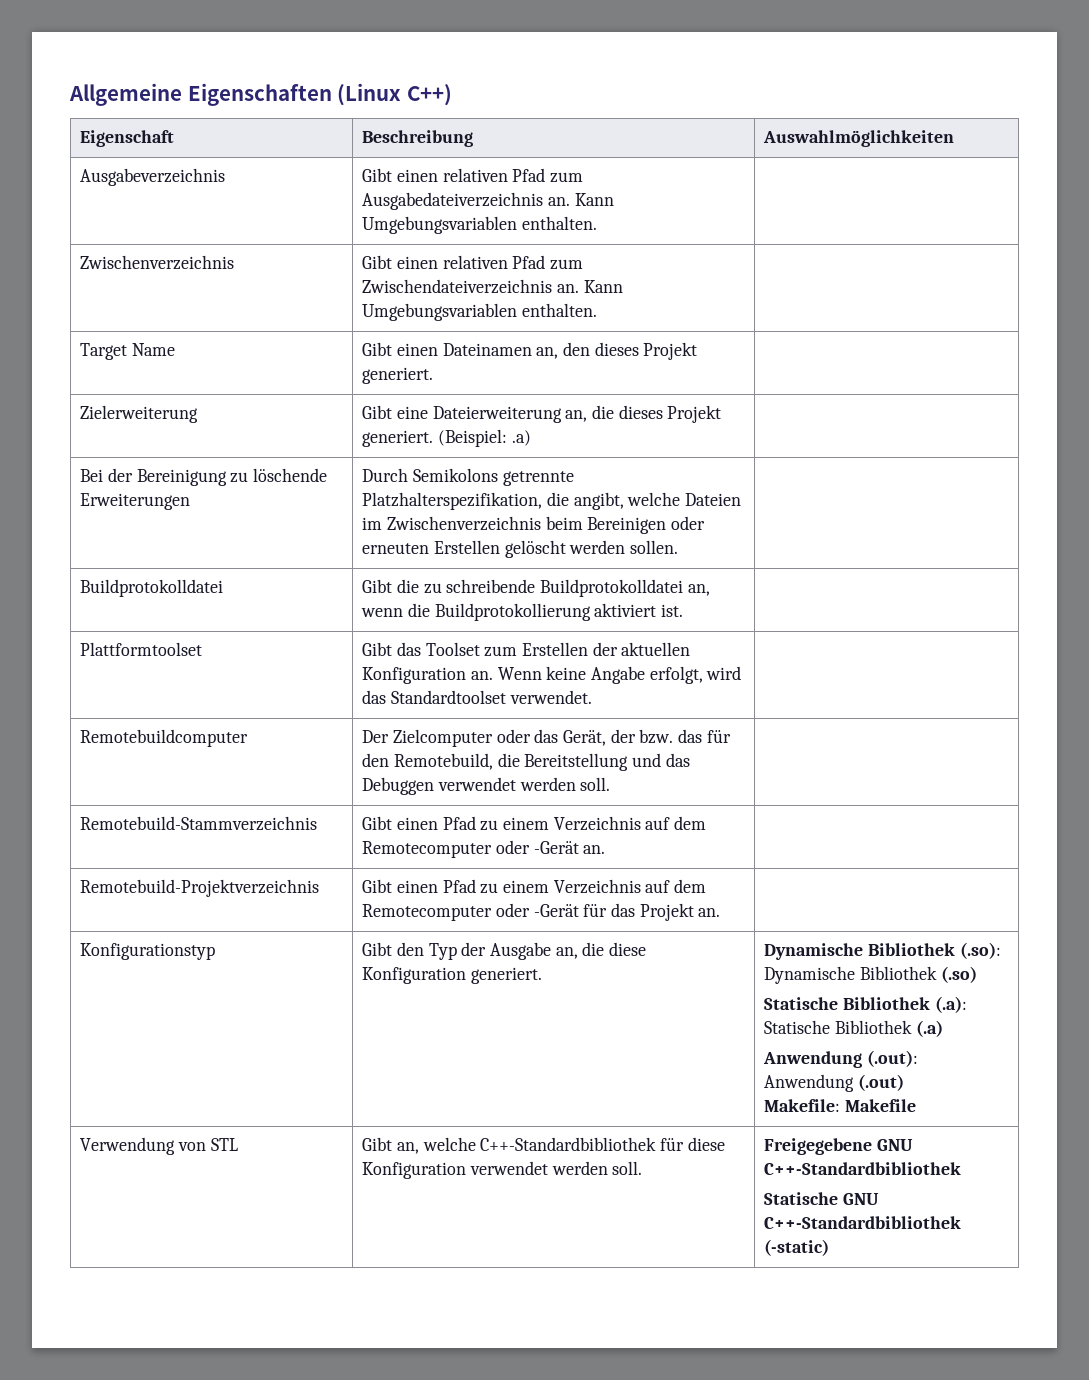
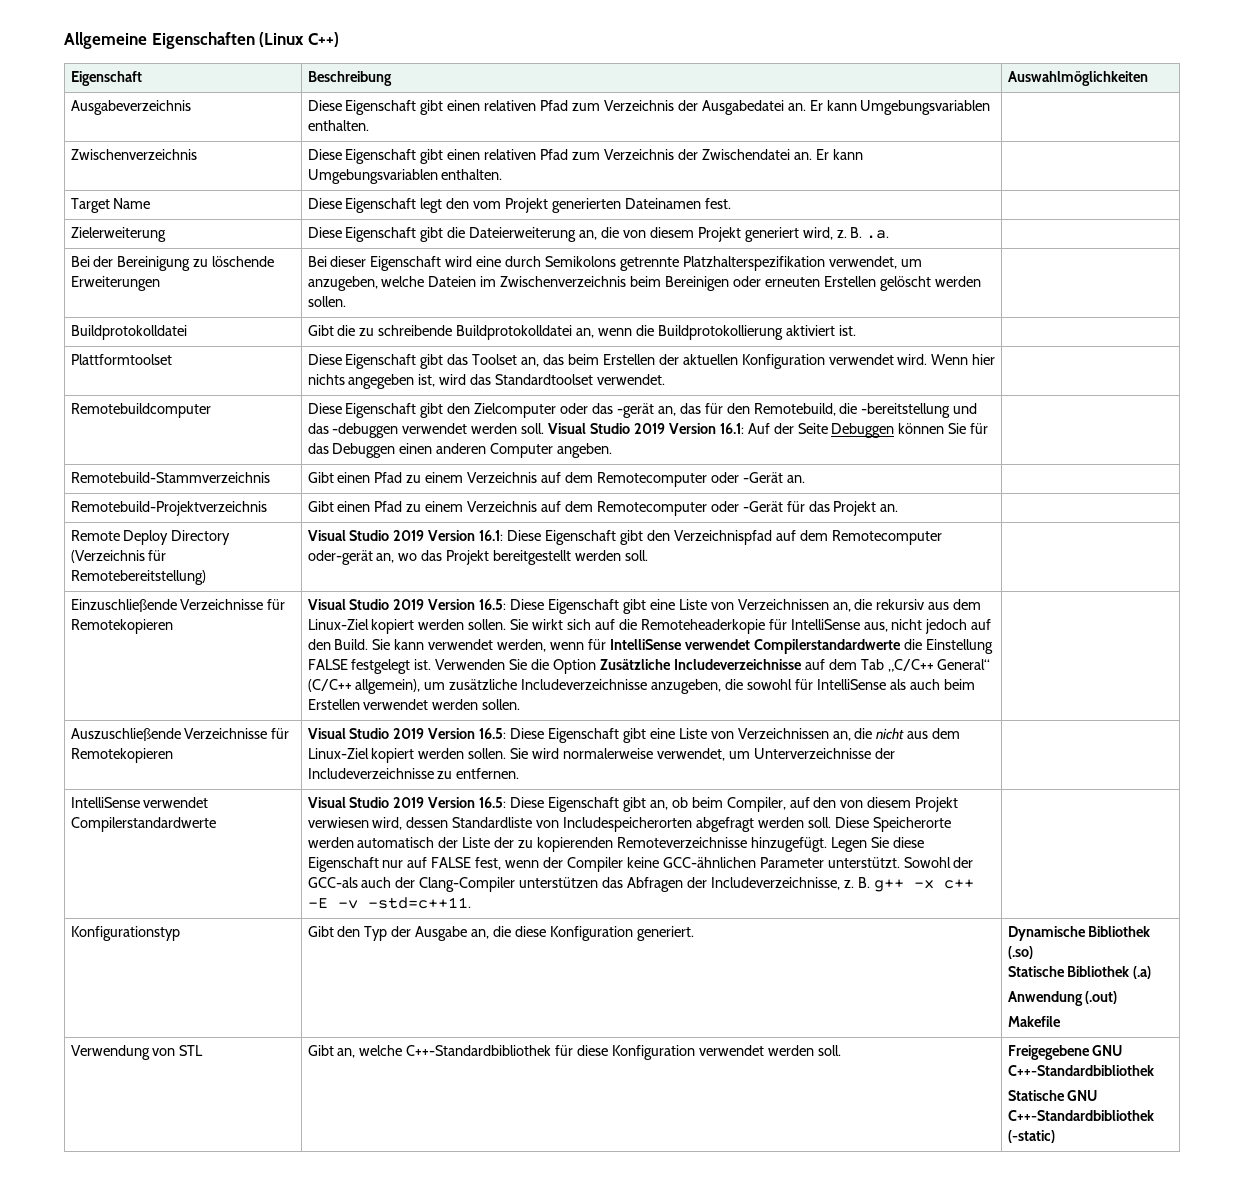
- Ausgabeverzeichnis | Gibt einen relativen Pfad zum Ausgabedateiverzeichnis an. Kann Umgebungsvariablen enthalten. |
+ Ausgabeverzeichnis | Diese Eigenschaft gibt einen relativen Pfad zum Verzeichnis der Ausgabedatei an. Er kann Umgebungsvariablen enthalten. |
- Zwischenverzeichnis | Gibt einen relativen Pfad zum Zwischendateiverzeichnis an. Kann Umgebungsvariablen enthalten. |
- Target Name | Gibt einen Dateinamen an, den dieses Projekt generiert. |
- Zielerweiterung | Gibt eine Dateierweiterung an, die dieses Projekt generiert. (Beispiel: .a) |
+ Zwischenverzeichnis | Diese Eigenschaft gibt einen relativen Pfad zum Verzeichnis der Zwischendatei an. Er kann Umgebungsvariablen enthalten. |
+ Target Name | Diese Eigenschaft legt den vom Projekt generierten Dateinamen fest. |
+ Zielerweiterung | Diese Eigenschaft gibt die Dateierweiterung an, die von diesem Projekt generiert wird, z. B. .a. |
- Bei der Bereinigung zu löschende Erweiterungen | Durch Semikolons getrennte Platzhalterspezifikation, die angibt, welche Dateien im Zwischenverzeichnis beim Bereinigen oder erneuten Erstellen gelöscht werden sollen. |
+ Bei der Bereinigung zu löschende Erweiterungen | Bei dieser Eigenschaft wird eine durch Semikolons getrennte Platzhalterspezifikation verwendet, um anzugeben, welche Dateien im Zwischenverzeichnis beim Bereinigen oder erneuten Erstellen gelöscht werden sollen. |
- Plattformtoolset | Gibt das Toolset zum Erstellen der aktuellen Konfiguration an. Wenn keine Angabe erfolgt, wird das Standardtoolset verwendet. |
+ Plattformtoolset | Diese Eigenschaft gibt das Toolset an, das beim Erstellen der aktuellen Konfiguration verwendet wird. Wenn hier nichts angegeben ist, wird das Standardtoolset verwendet. |
- Remotebuildcomputer | Der Zielcomputer oder das Gerät, der bzw. das für den Remotebuild, die Bereitstellung und das Debuggen verwendet werden soll. |
+ Remotebuildcomputer | Diese Eigenschaft gibt den Zielcomputer oder das -gerät an, das für den Remotebuild, die -bereitstellung und das -debuggen verwendet werden soll. Visual Studio 2019 Version 16.1: Auf der Seite Debuggen können Sie für das Debuggen einen anderen Computer angeben. |
+ Remote Deploy Directory (Verzeichnis für Remotebereitstellung) | Visual Studio 2019 Version 16.1: Diese Eigenschaft gibt den Verzeichnispfad auf dem Remotecomputer oder-gerät an, wo das Projekt bereitgestellt werden soll. |
+ Einzuschließende Verzeichnisse für Remotekopieren | Visual Studio 2019 Version 16.5: Diese Eigenschaft gibt eine Liste von Verzeichnissen an, die rekursiv aus dem Linux-Ziel kopiert werden sollen. Sie wirkt sich auf die Remoteheaderkopie für IntelliSense aus, nicht jedoch auf den Build. Sie kann verwendet werden, wenn für IntelliSense verwendet Compilerstandardwerte die Einstellung FALSE festgelegt ist. Verwenden Sie die Option Zusätzliche Includeverzeichnisse auf dem Tab „C/C++ General“ (C/C++ allgemein), um zusätzliche Includeverzeichnisse anzugeben, die sowohl für IntelliSense als auch beim Erstellen verwendet werden sollen. |
+ Auszuschließende Verzeichnisse für Remotekopieren | Visual Studio 2019 Version 16.5: Diese Eigenschaft gibt eine Liste von Verzeichnissen an, die nicht aus dem Linux-Ziel kopiert werden sollen. Sie wird normalerweise verwendet, um Unterverzeichnisse der Includeverzeichnisse zu entfernen. |
+ IntelliSense verwendet Compilerstandardwerte | Visual Studio 2019 Version 16.5: Diese Eigenschaft gibt an, ob beim Compiler, auf den von diesem Projekt verwiesen wird, dessen Standardliste von Includespeicherorten abgefragt werden soll. Diese Speicherorte werden automatisch der Liste der zu kopierenden Remoteverzeichnisse hinzugefügt. Legen Sie diese Eigenschaft nur auf FALSE fest, wenn der Compiler keine GCC-ähnlichen Parameter unterstützt. Sowohl der GCC-als auch der Clang-Compiler unterstützen das Abfragen der Includeverzeichnisse, z. B. g++ -x c++ -E -v -std=c++11.
- Konfigurationstyp | Gibt den Typ der Ausgabe an, die diese Konfiguration generiert. | Dynamische Bibliothek (.so): Dynamische Bibliothek (.so)
- Statische Bibliothek (.a): Statische Bibliothek (.a)
- Anwendung (.out): Anwendung (.out)
- Makefile: Makefile
+ Konfigurationstyp | Gibt den Typ der Ausgabe an, die diese Konfiguration generiert. | Dynamische Bibliothek (.so)
+ Statische Bibliothek (.a)
+ Anwendung (.out)
+ Makefile

